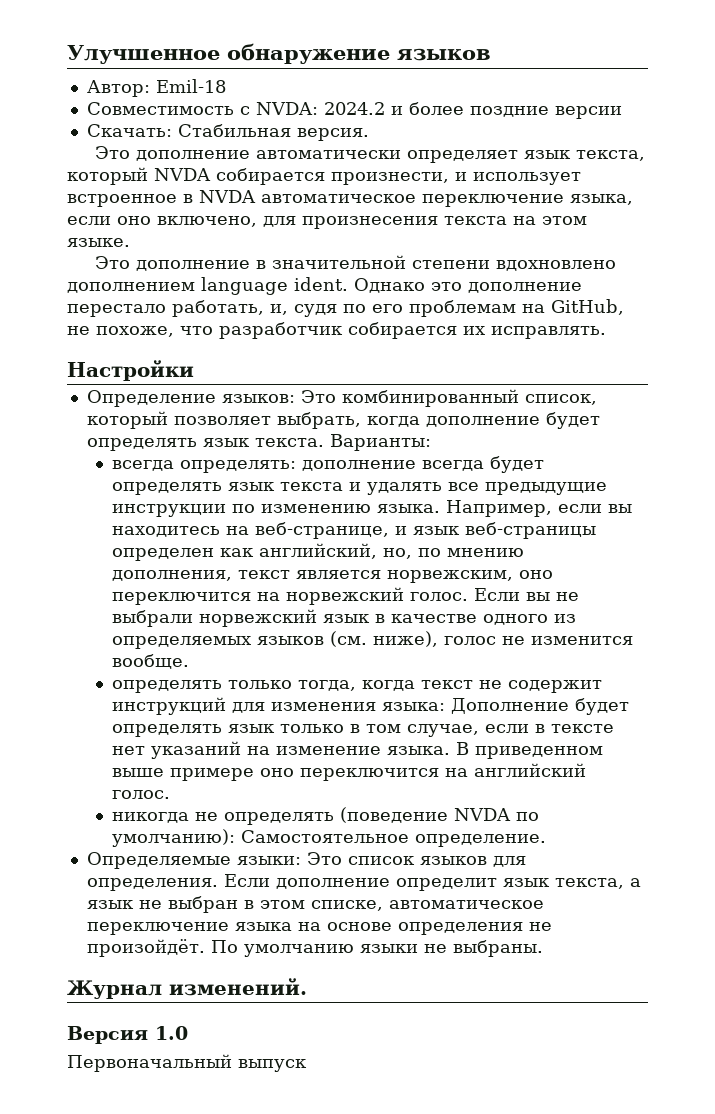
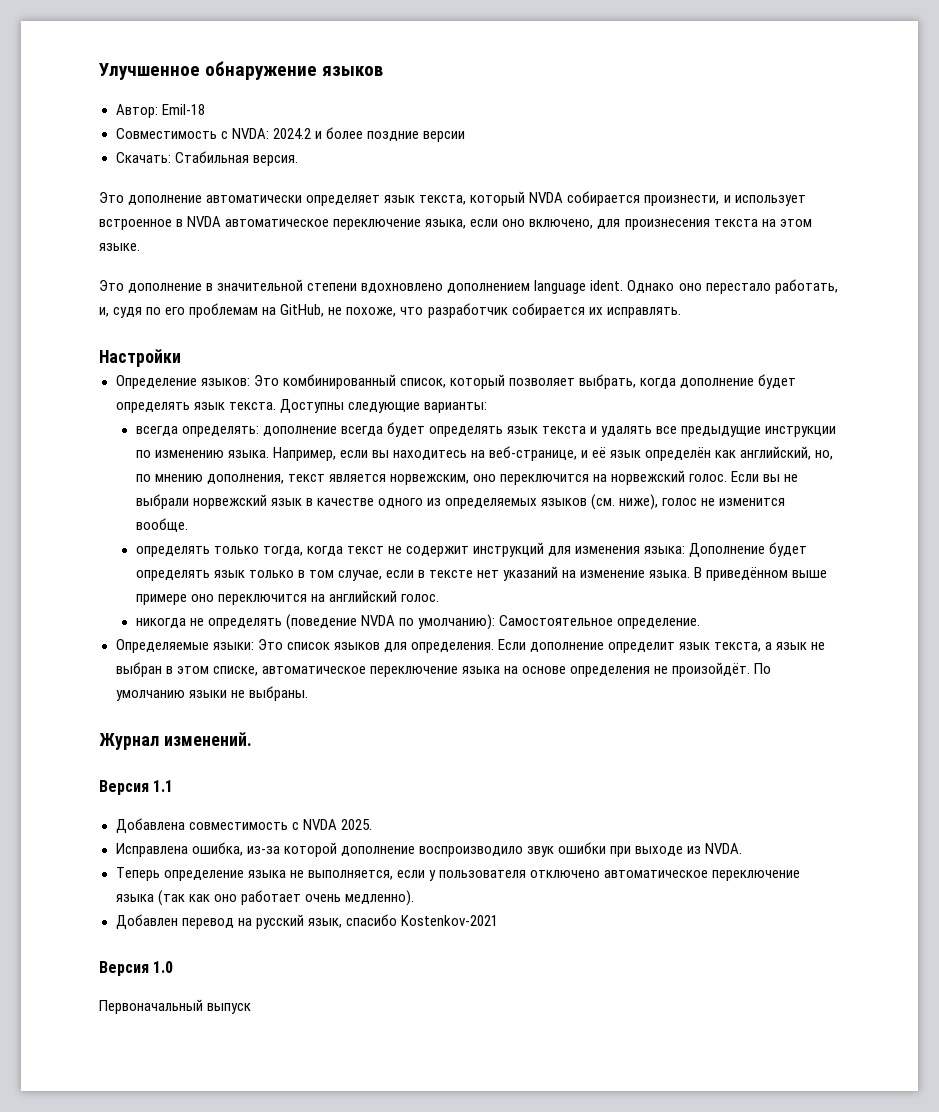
- Однако это дополнение перестало работать, и, судя по его проблемам на GitHub, не похоже, что разработчик собирается их исправлять.
+ Однако оно перестало работать, и, судя по его проблемам на GitHub, не похоже, что разработчик собирается их исправлять.
- Варианты:
+ Доступны следующие варианты:
- Например, если вы находитесь на веб-странице, и язык веб-страницы определен как английский, но, по мнению дополнения, текст является норвежским, оно переключится на норвежский голос.
+ Например, если вы находитесь на веб-странице, и её язык определён как английский, но, по мнению дополнения, текст является норвежским, оно переключится на норвежский голос.
- В приведенном выше примере оно переключится на английский голос.
+ В приведённом выше примере оно переключится на английский голос.
+ Версия 1.1
+ Добавлена совместимость с NVDA 2025.
+ Исправлена ошибка, из-за которой дополнение воспроизводило звук ошибки при выходе из NVDA.
+ Теперь определение языка не выполняется, если у пользователя отключено автоматическое переключение языка (так как оно работает очень медленно).
+ Добавлен перевод на русский язык, спасибо Kostenkov-2021

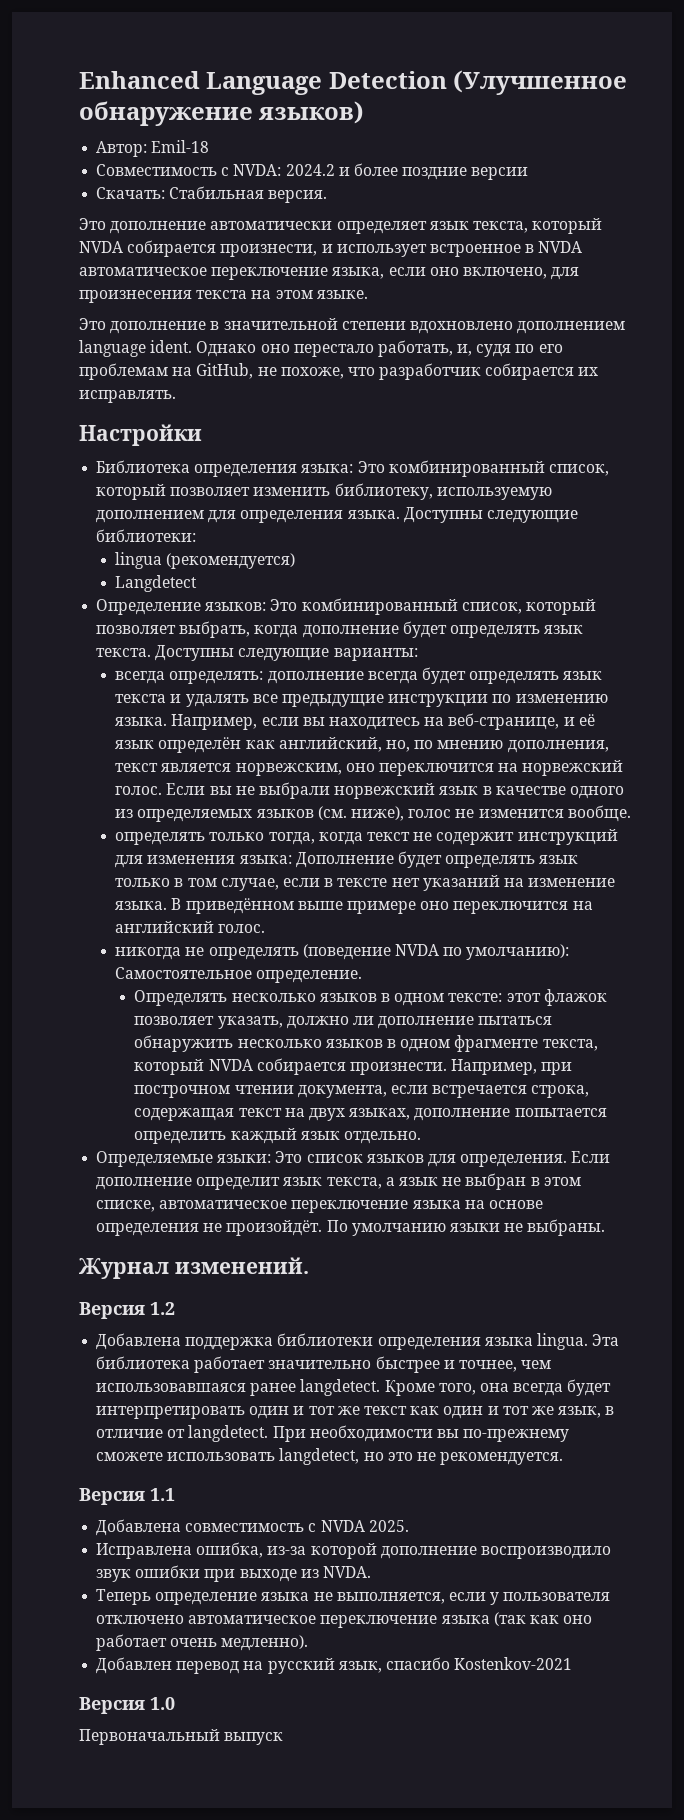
- Улучшенное обнаружение языков
+ Enhanced Language Detection (Улучшенное обнаружение языков)
+ Библиотека определения языка: Это комбинированный список, который позволяет изменить библиотеку, используемую дополнением для определения языка. Доступны следующие библиотеки:
+ lingua (рекомендуется)
+ Langdetect
+ Определять несколько языков в одном тексте: этот флажок позволяет указать, должно ли дополнение пытаться обнаружить несколько языков в одном фрагменте текста, который NVDA собирается произнести. Например, при построчном чтении документа, если встречается строка, содержащая текст на двух языках, дополнение попытается определить каждый язык отдельно.
+ Версия 1.2
+ Добавлена поддержка библиотеки определения языка lingua. Эта библиотека работает значительно быстрее и точнее, чем использовавшаяся ранее langdetect. Кроме того, она всегда будет интерпретировать один и тот же текст как один и тот же язык, в отличие от langdetect. При необходимости вы по-прежнему сможете использовать langdetect, но это не рекомендуется.

